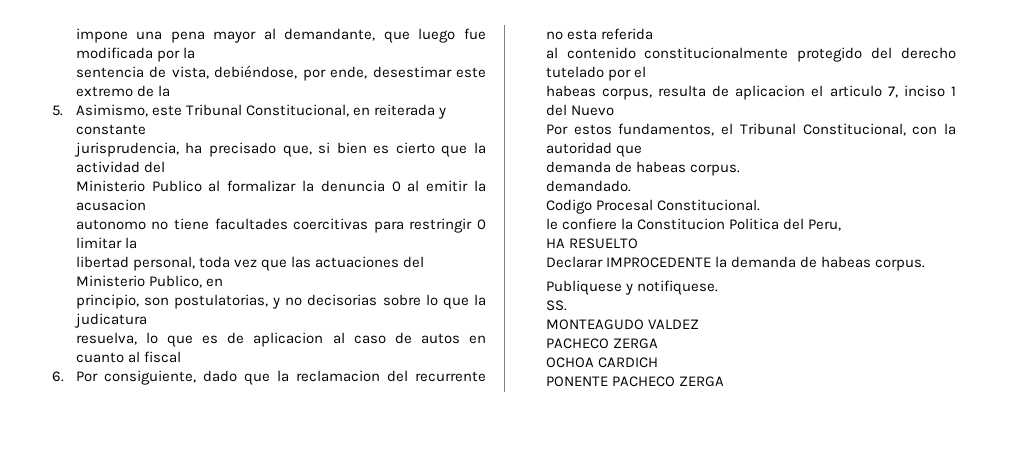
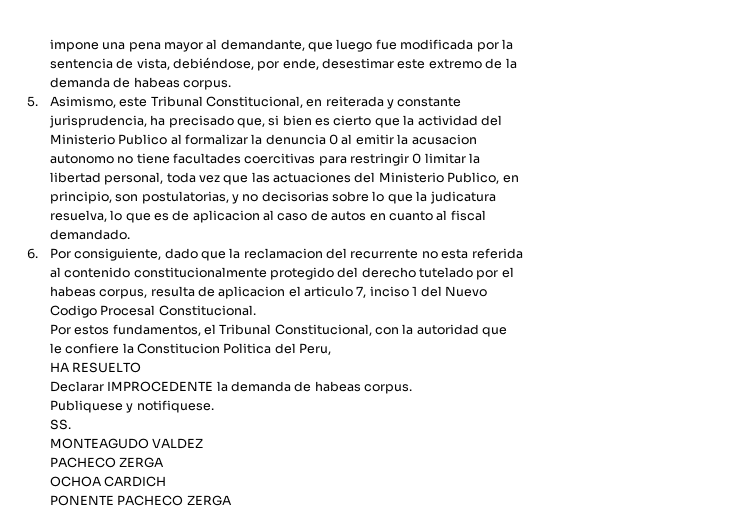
  sentencia de vista, debiéndose, por ende, desestimar este extremo de la
+ demanda de habeas corpus.
+ demandado.
+ Codigo Procesal Constitucional.
  Por estos fundamentos, el Tribunal Constitucional, con la autoridad que
- demanda de habeas corpus.
- demandado.
- Codigo Procesal Constitucional.

